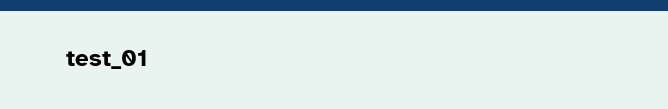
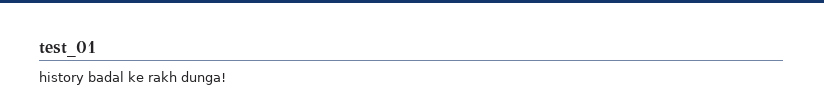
+ history badal ke rakh dunga!

